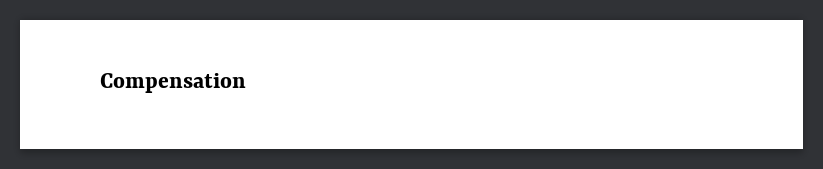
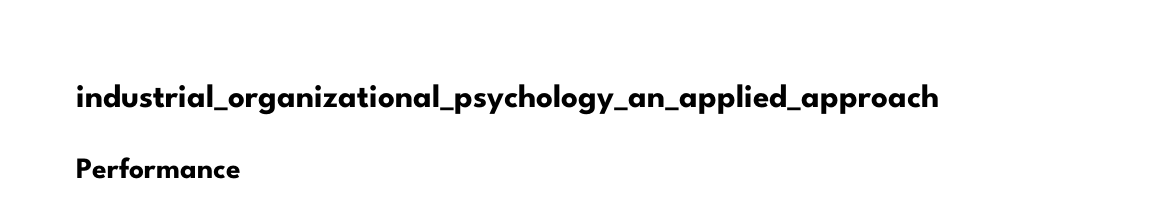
- Compensation
+ industrial_organizational_psychology_an_applied_approach
+ Performance

